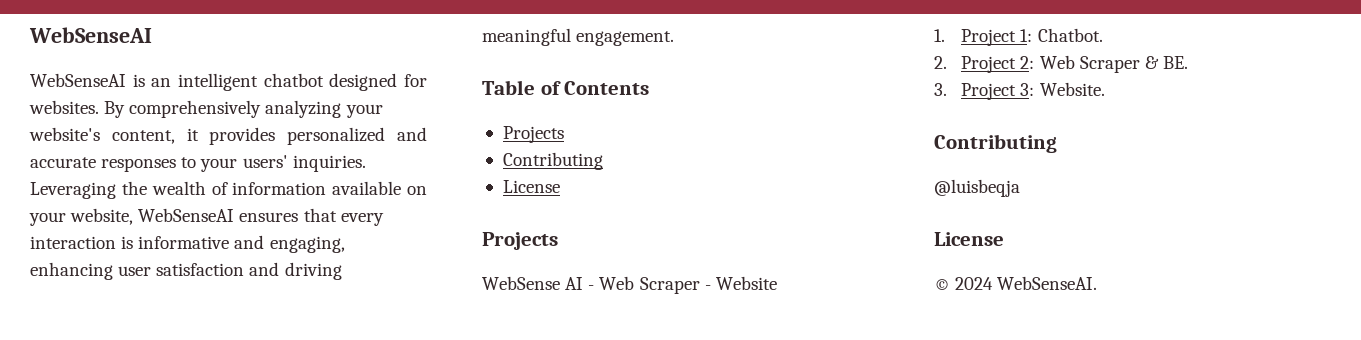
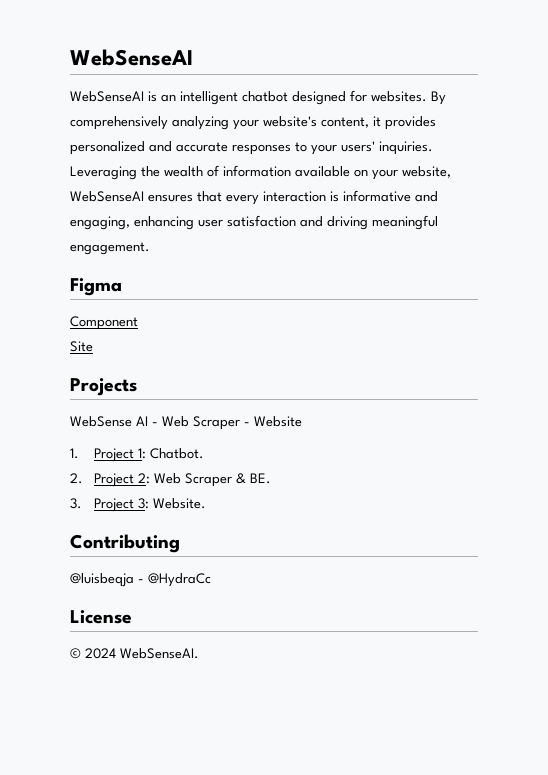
- Table of Contents
- Projects
- Contributing
- License
+ Figma
+ Component
+ Site
- @luisbeqja
+ @luisbeqja - @HydraCc

